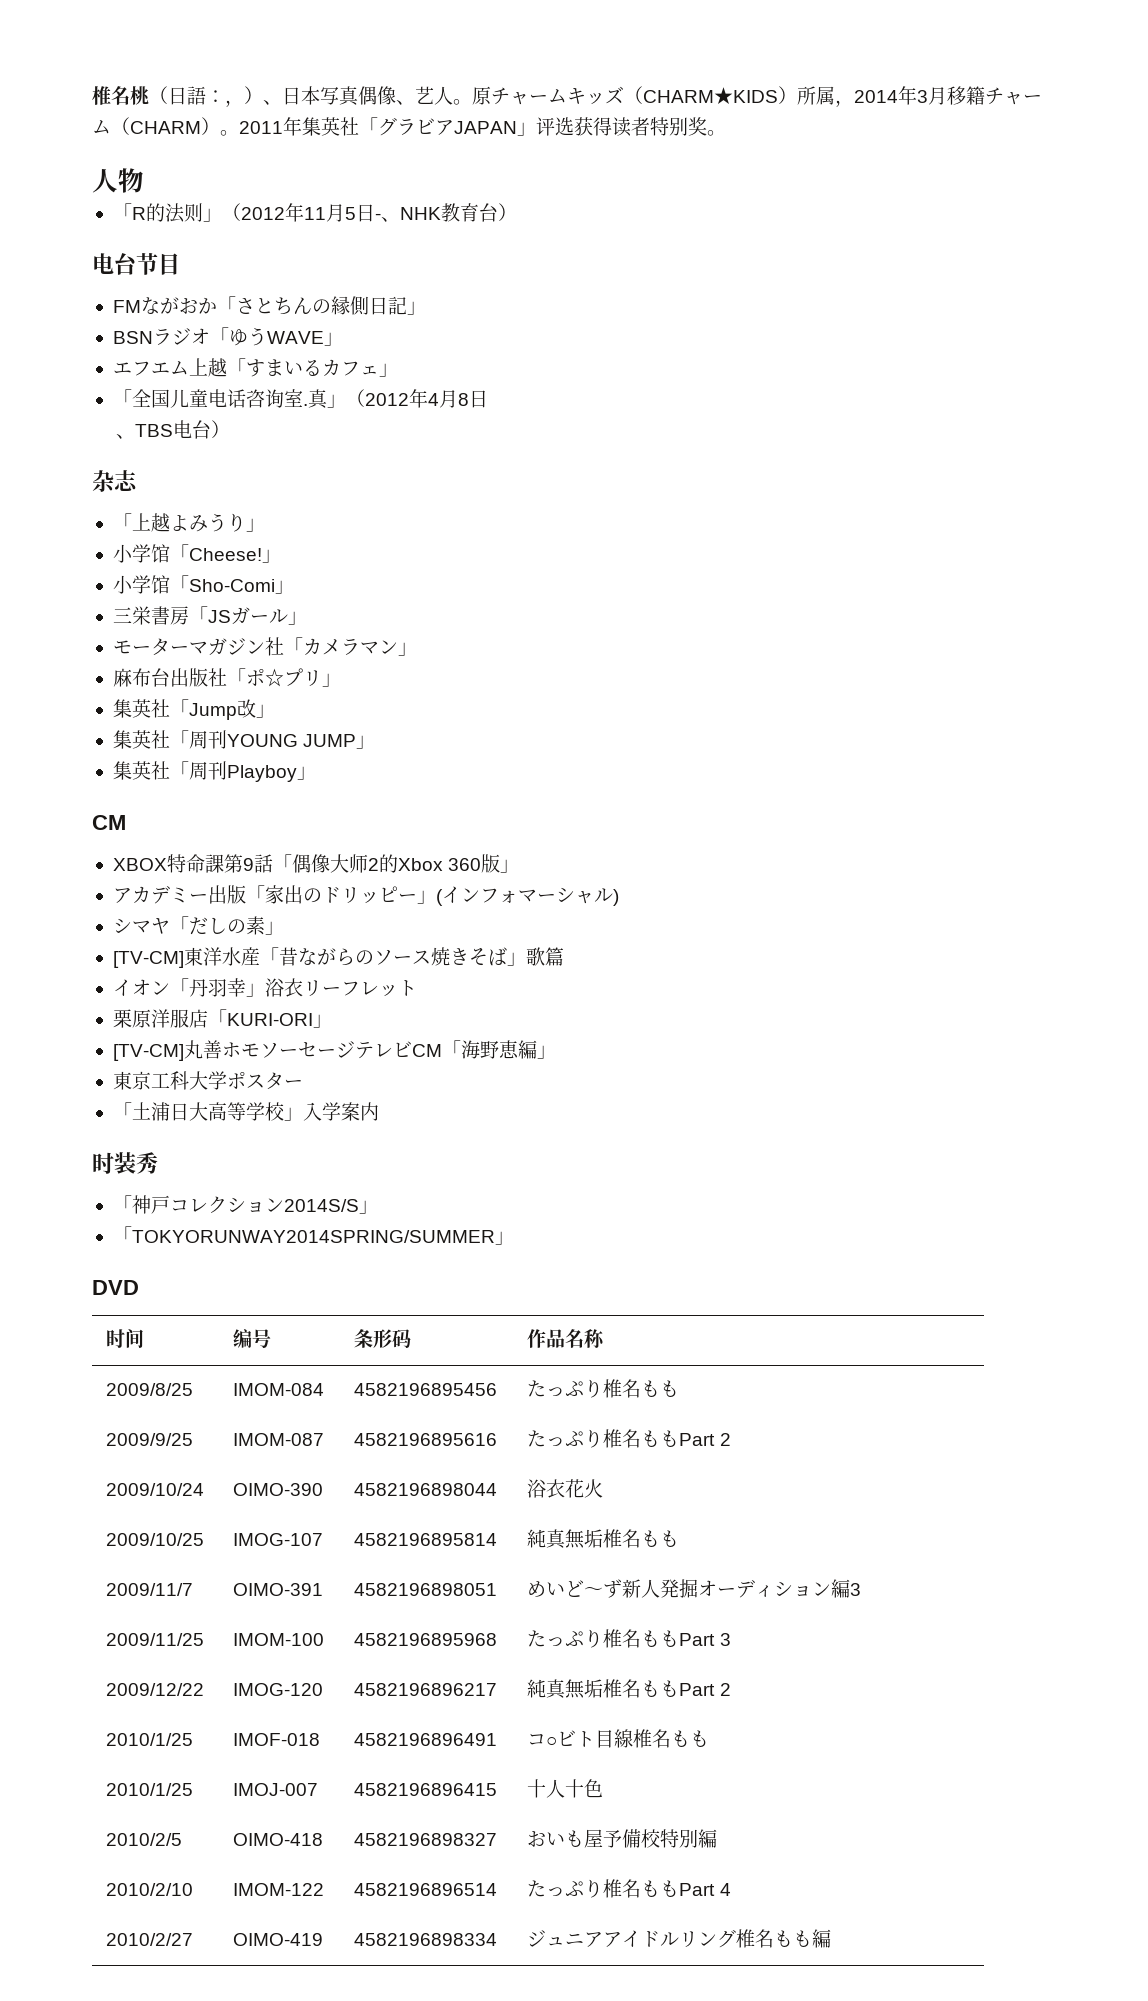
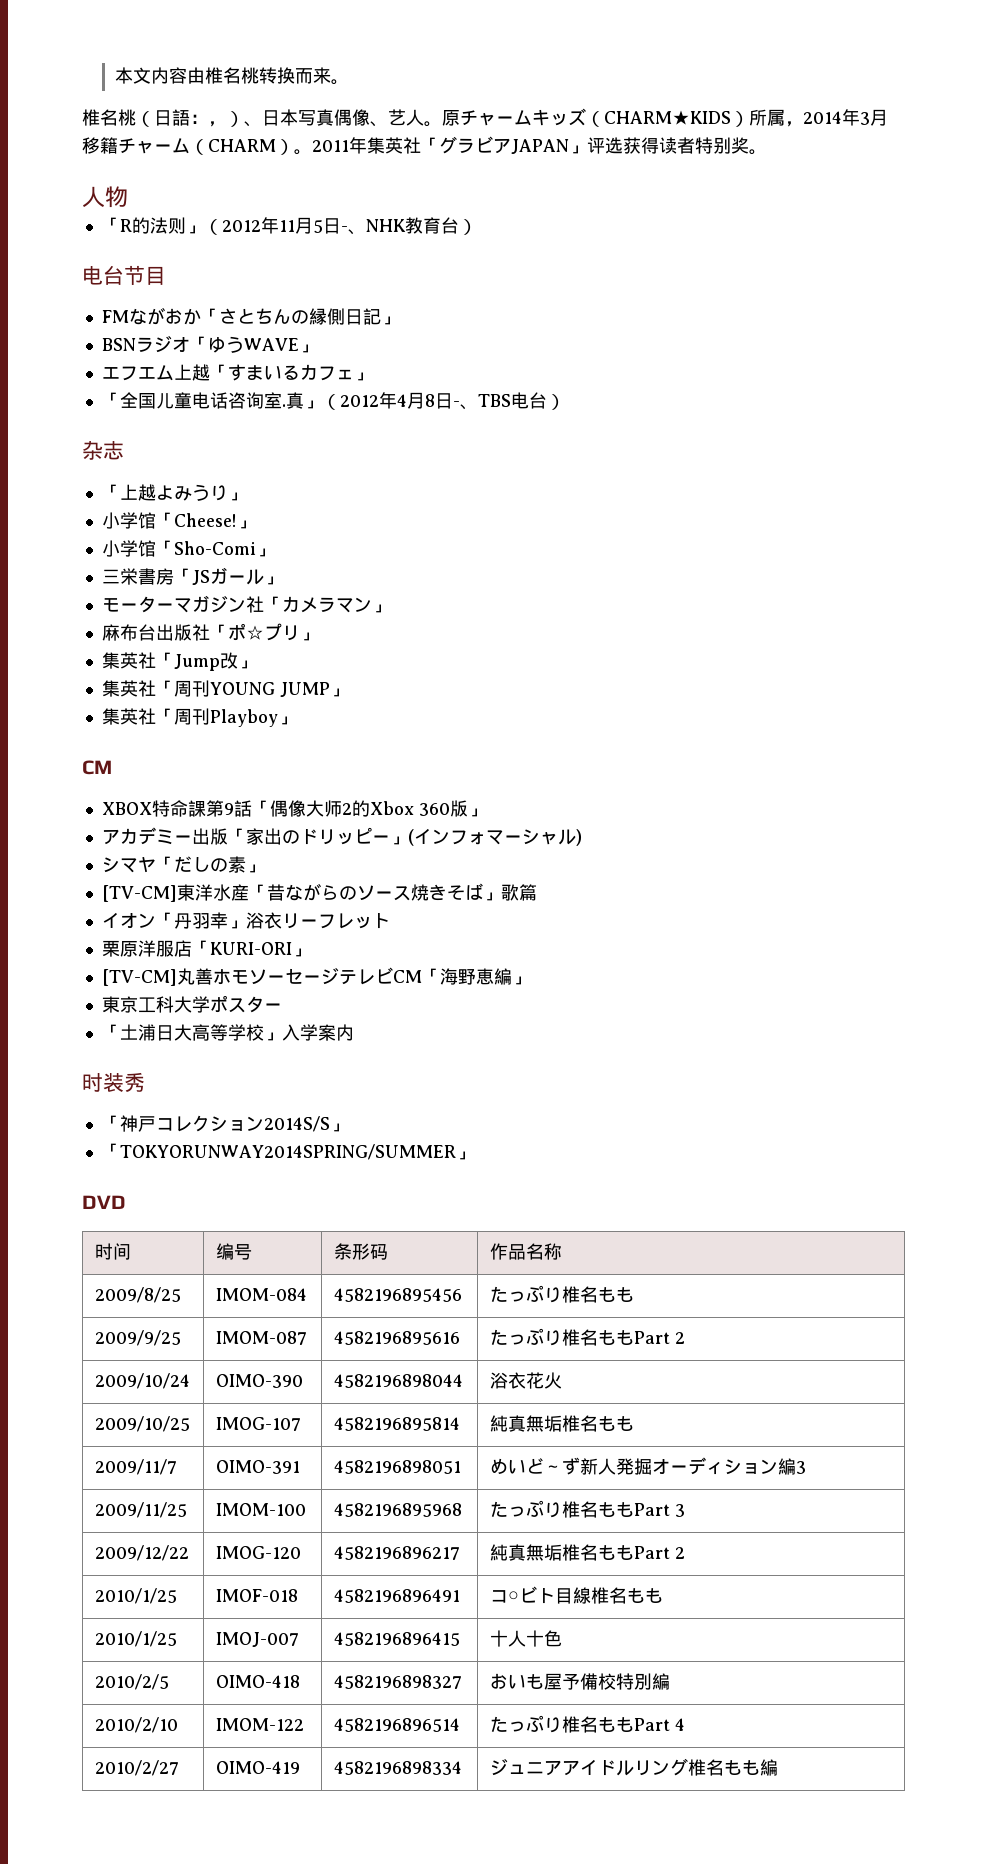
+ 本文内容由椎名桃转换而来。
- 真」（2012年4月8日
- 、TBS电台）
+ 真」（2012年4月8日-、TBS电台）

